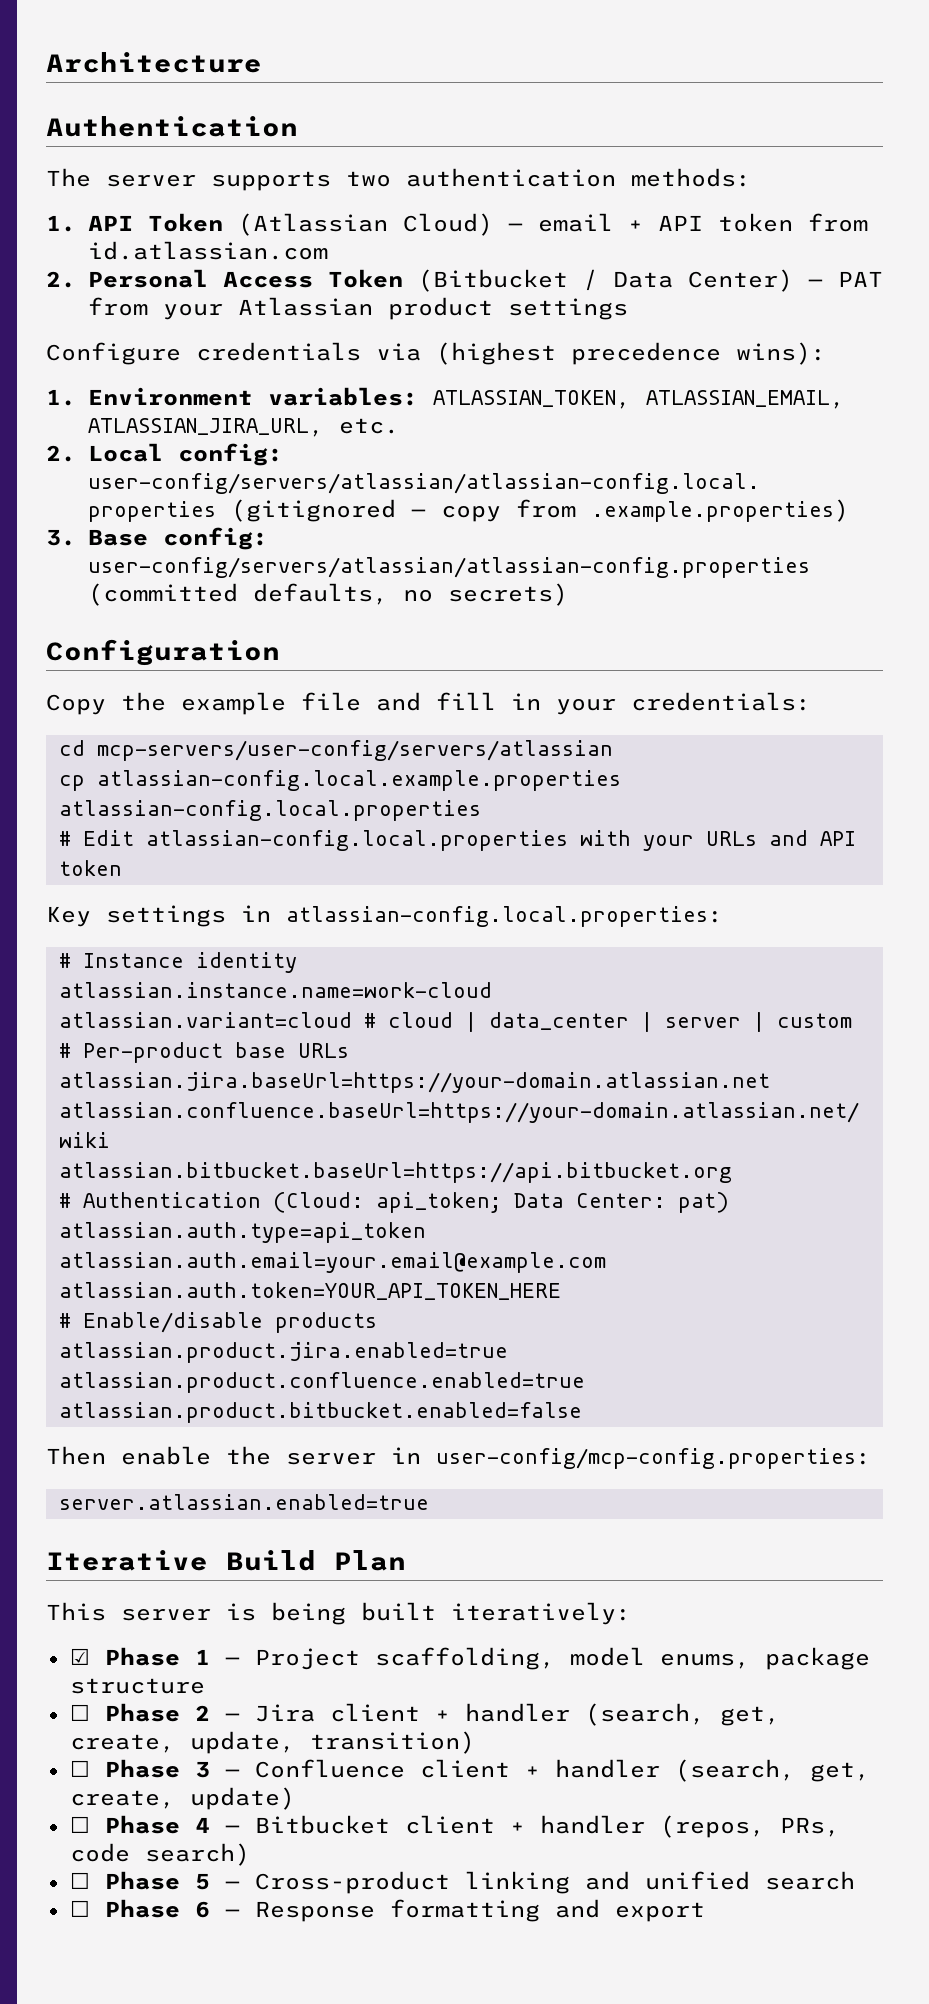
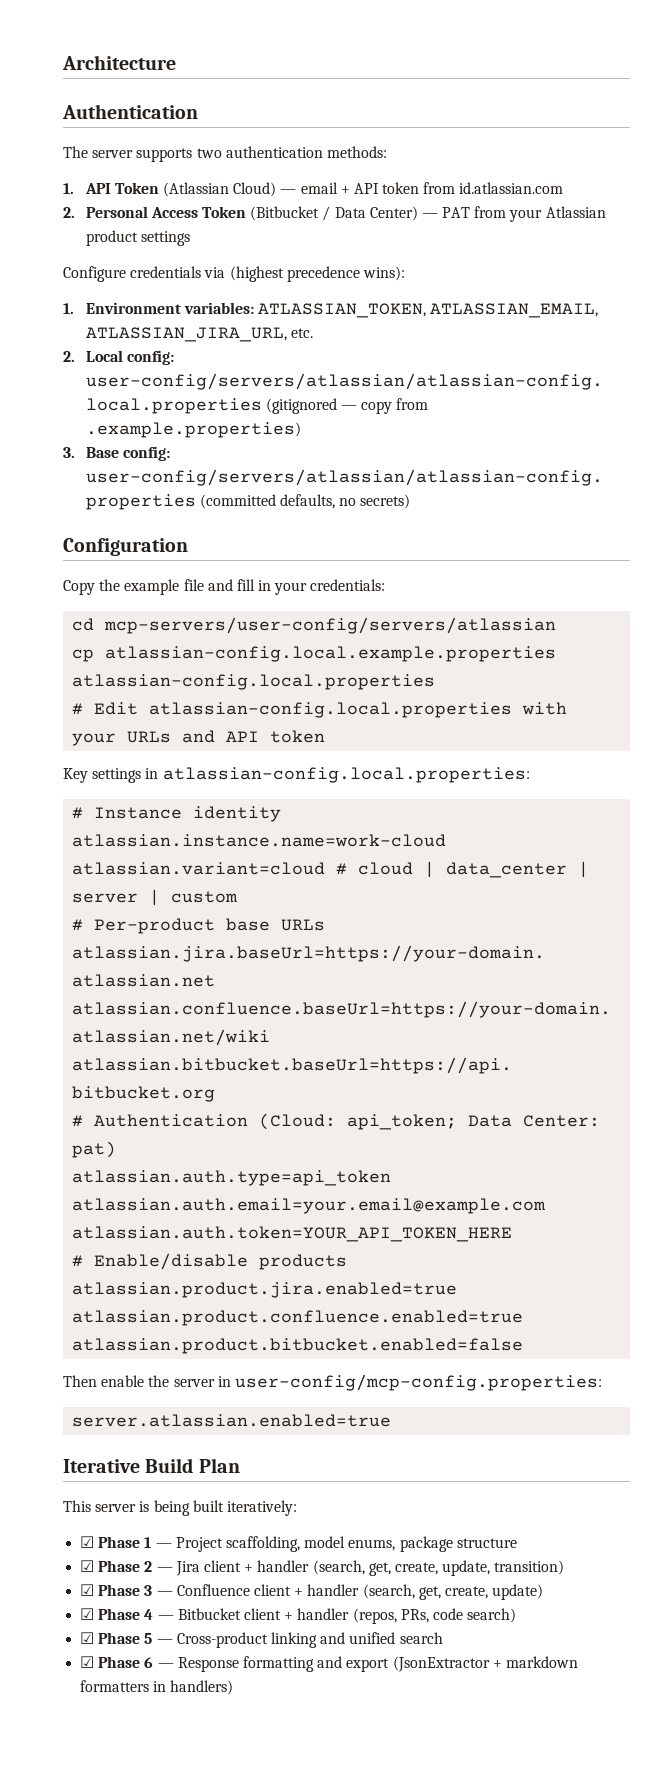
- ☐ Phase 2 — Jira client + handler (search, get, create, update, transition)
+ ☑ Phase 2 — Jira client + handler (search, get, create, update, transition)
- ☐ Phase 3 — Confluence client + handler (search, get, create, update)
+ ☑ Phase 3 — Confluence client + handler (search, get, create, update)
- ☐ Phase 4 — Bitbucket client + handler (repos, PRs, code search)
+ ☑ Phase 4 — Bitbucket client + handler (repos, PRs, code search)
- ☐ Phase 5 — Cross-product linking and unified search
+ ☑ Phase 5 — Cross-product linking and unified search
- ☐ Phase 6 — Response formatting and export
+ ☑ Phase 6 — Response formatting and export (JsonExtractor + markdown formatters in handlers)

